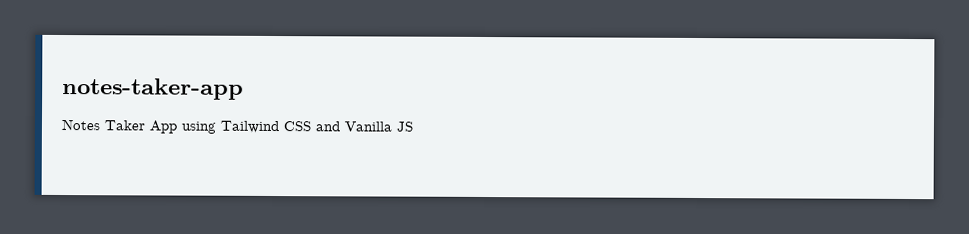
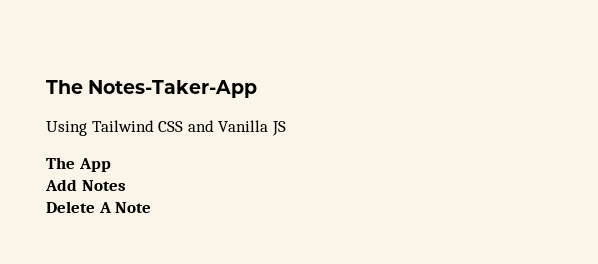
- notes-taker-app
- Notes Taker App using Tailwind CSS and Vanilla JS
+ The Notes-Taker-App
+ Using Tailwind CSS and Vanilla JS
+ The App
+ Add Notes
+ Delete A Note

